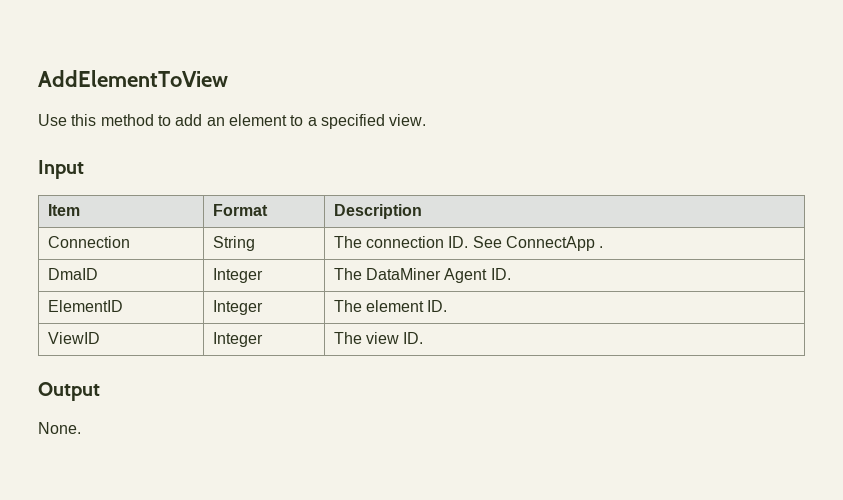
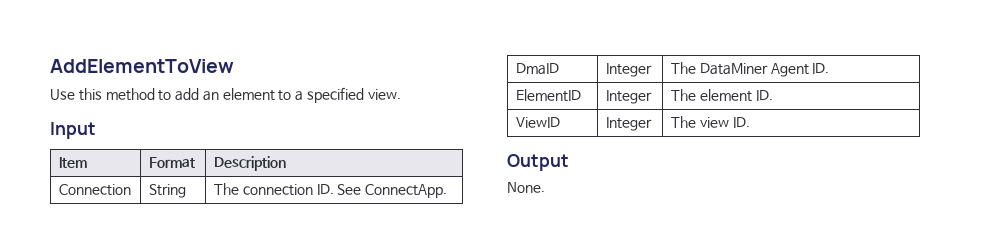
- Connection | String | The connection ID. See ConnectApp .
+ Connection | String | The connection ID. See ConnectApp.

